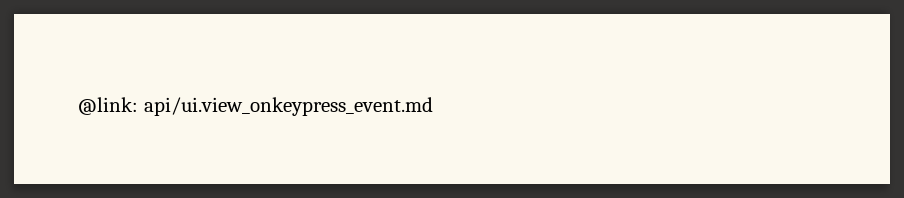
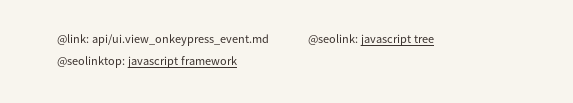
+ @seolinktop: javascript framework @seolink: javascript tree

